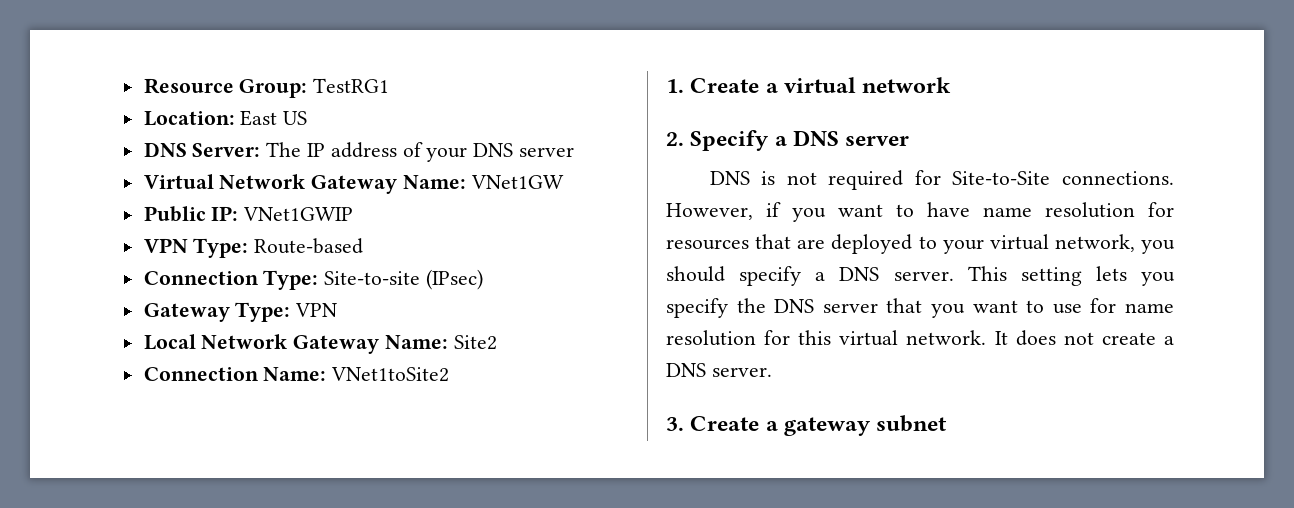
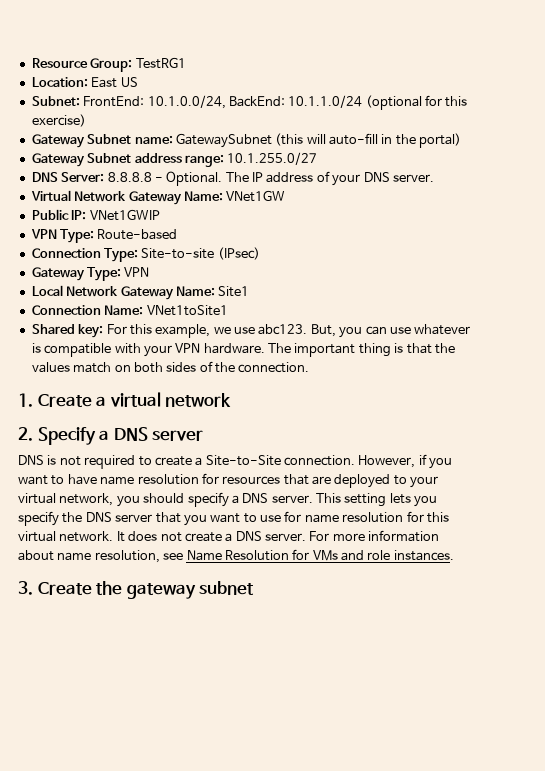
+ Subnet: FrontEnd: 10.1.0.0/24, BackEnd: 10.1.1.0/24 (optional for this exercise)
+ Gateway Subnet name: GatewaySubnet (this will auto-fill in the portal)
+ Gateway Subnet address range: 10.1.255.0/27
- DNS Server: The IP address of your DNS server
+ DNS Server: 8.8.8.8 - Optional. The IP address of your DNS server.
- Local Network Gateway Name: Site2
+ Local Network Gateway Name: Site1
- Connection Name: VNet1toSite2
+ Connection Name: VNet1toSite1
+ Shared key: For this example, we use abc123. But, you can use whatever is compatible with your VPN hardware. The important thing is that the values match on both sides of the connection.
- DNS is not required for Site-to-Site connections.
+ DNS is not required to create a Site-to-Site connection.
+ For more information about name resolution, see Name Resolution for VMs and role instances.
- 3. Create a gateway subnet
+ 3. Create the gateway subnet

